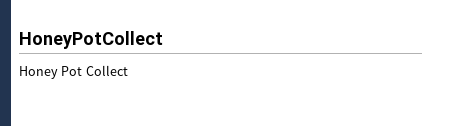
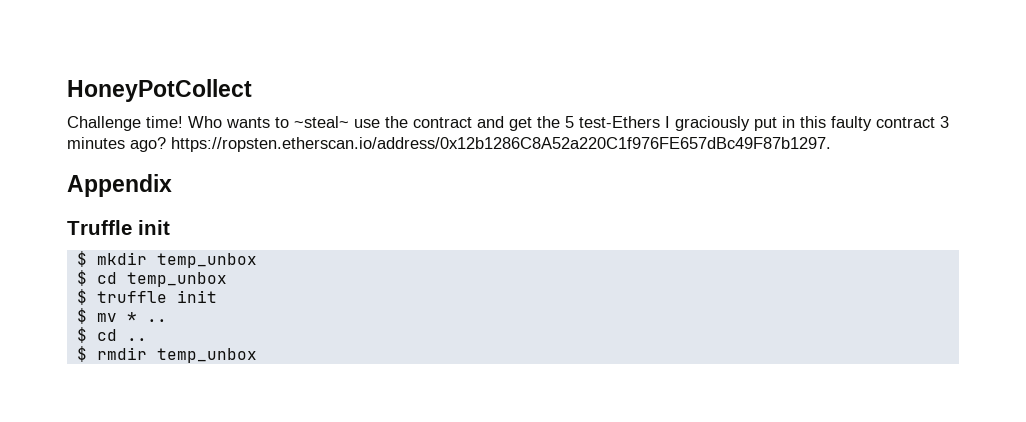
- Honey Pot Collect
+ Challenge time! Who wants to ~steal~ use the contract and get the 5 test-Ethers I graciously put in this faulty contract 3 minutes ago? https://ropsten.etherscan.io/address/0x12b1286C8A52a220C1f976FE657dBc49F87b1297.
+ Appendix
+ Truffle init
+ $ mkdir temp_unbox
+ $ cd temp_unbox
+ $ truffle init
+ $ mv * ..
+ $ cd ..
+ $ rmdir temp_unbox

